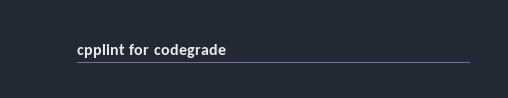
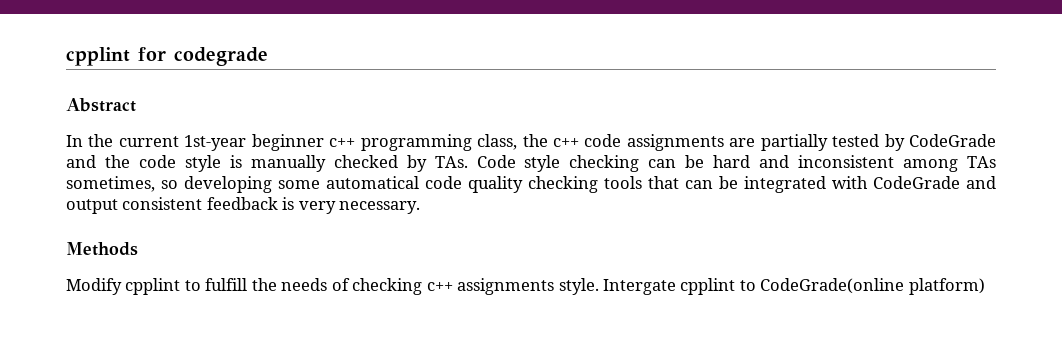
+ Abstract
+ In the current 1st-year beginner c++ programming class, the c++ code assignments are partially tested by CodeGrade and the code style is manually checked by TAs. Code style checking can be hard and inconsistent among TAs sometimes, so developing some automatical code quality checking tools that can be integrated with CodeGrade and output consistent feedback is very necessary.
+ Methods
+ Modify cpplint to fulfill the needs of checking c++ assignments style. Intergate cpplint to CodeGrade(online platform)

